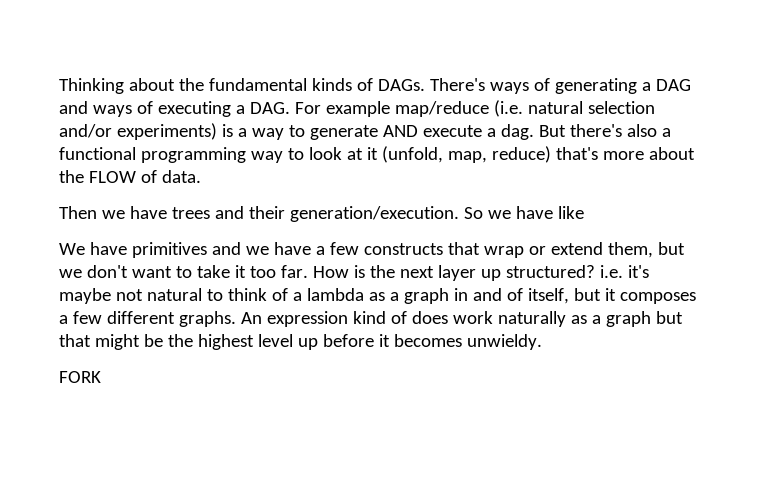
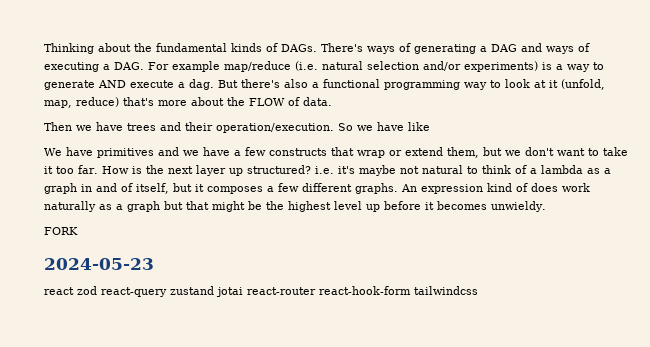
- Then we have trees and their generation/execution.
+ Then we have trees and their operation/execution.
+ 2024-05-23
+ react zod react-query zustand jotai react-router react-hook-form tailwindcss

